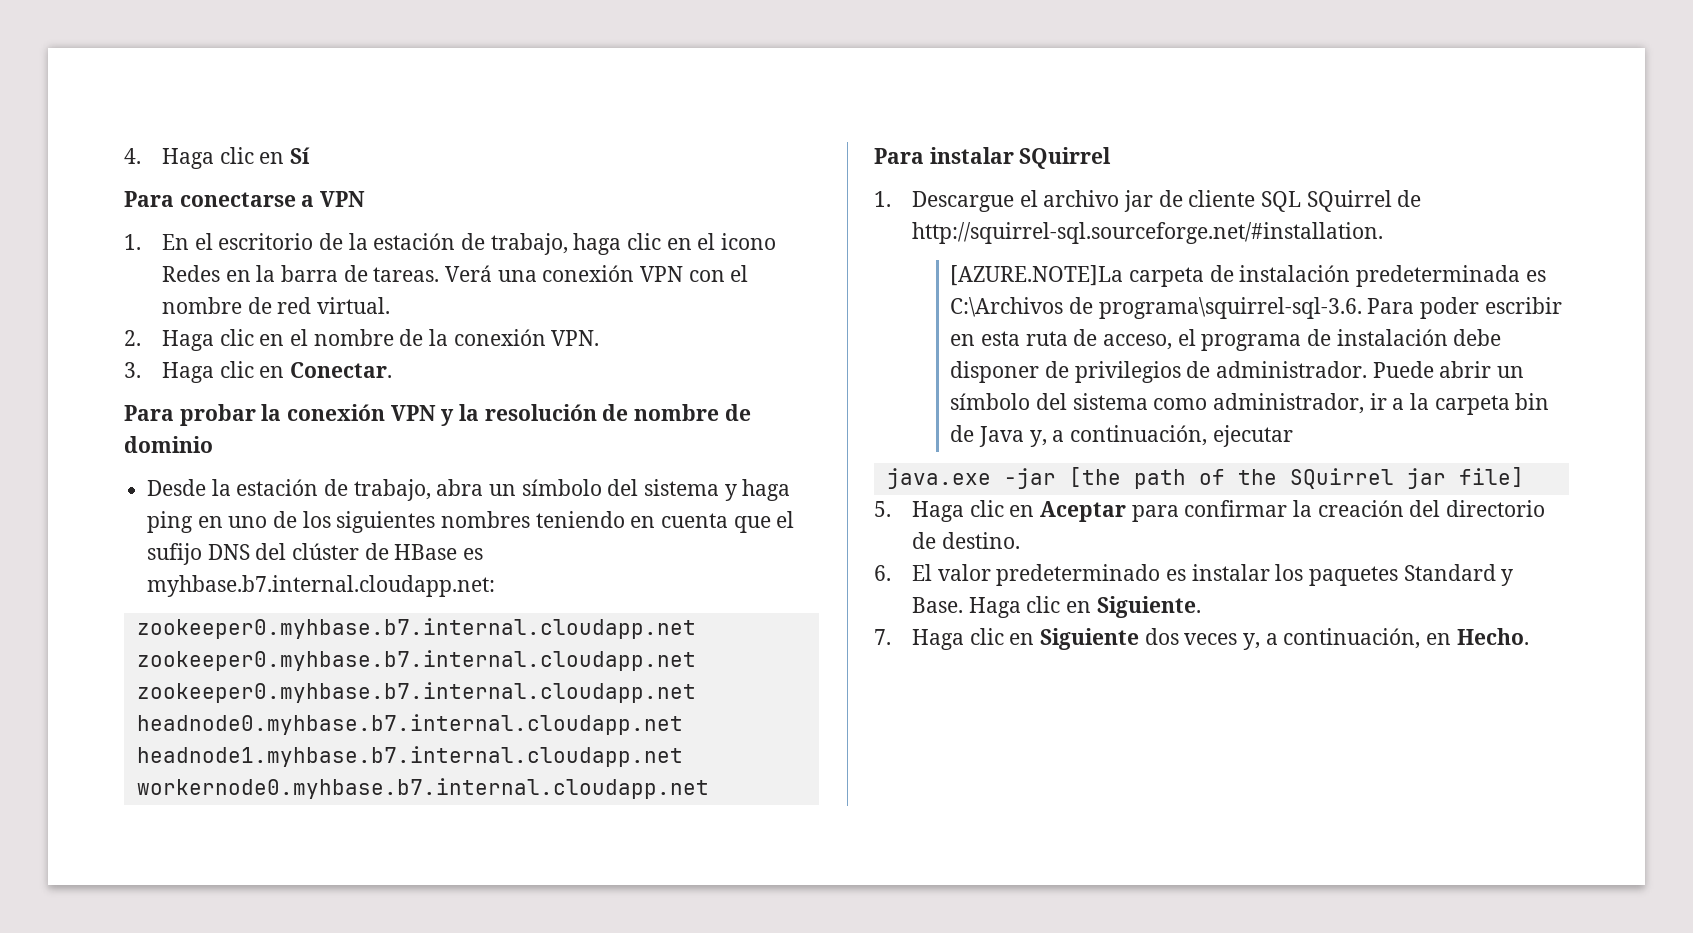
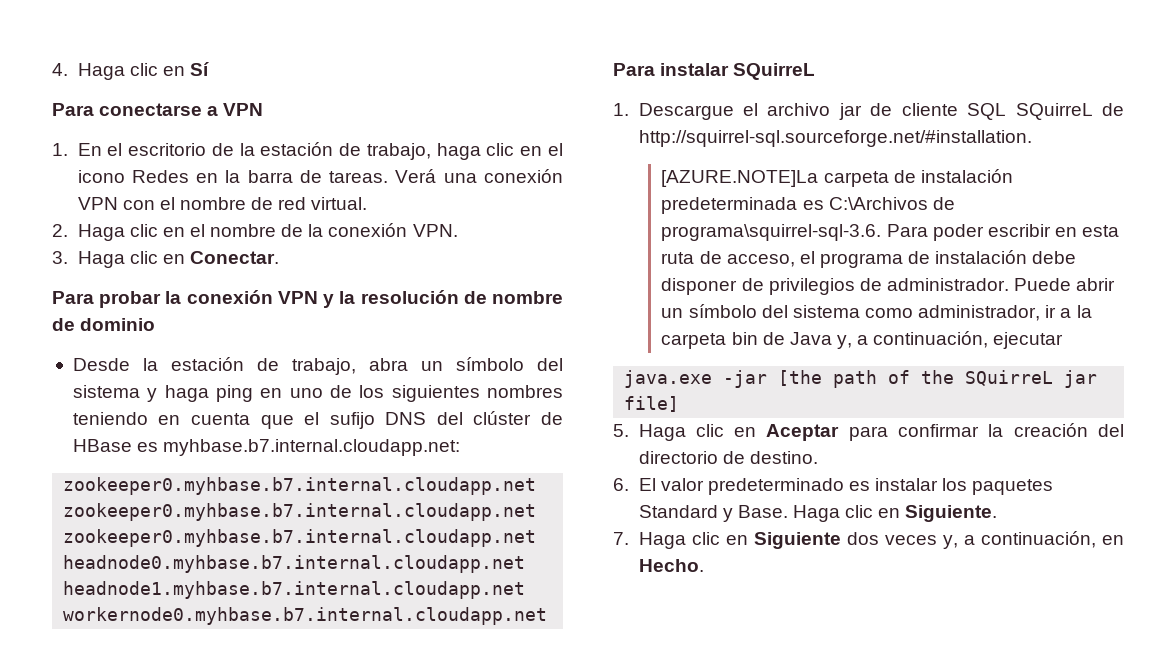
- Para instalar SQuirrel
+ Para instalar SQuirreL
- 1. Descargue el archivo jar de cliente SQL SQuirrel de http://squirrel-sql.sourceforge.net/#installation.
+ 1. Descargue el archivo jar de cliente SQL SQuirreL de http://squirrel-sql.sourceforge.net/#installation.
- java.exe -jar [the path of the SQuirrel jar file]
+ java.exe -jar [the path of the SQuirreL jar file]

